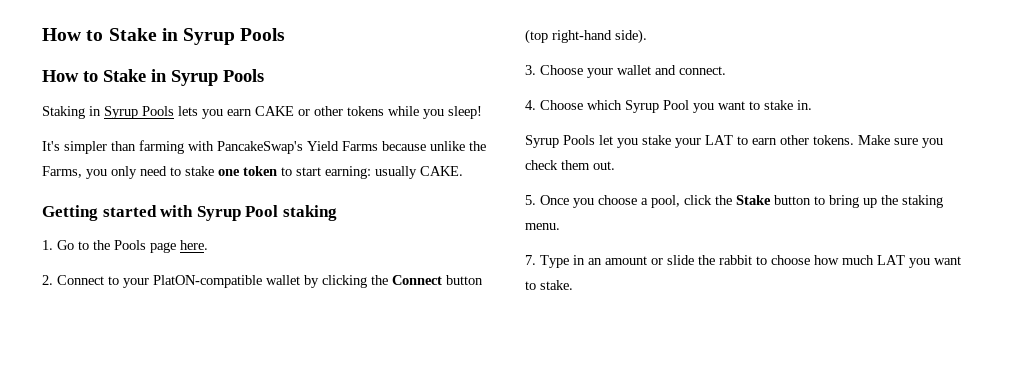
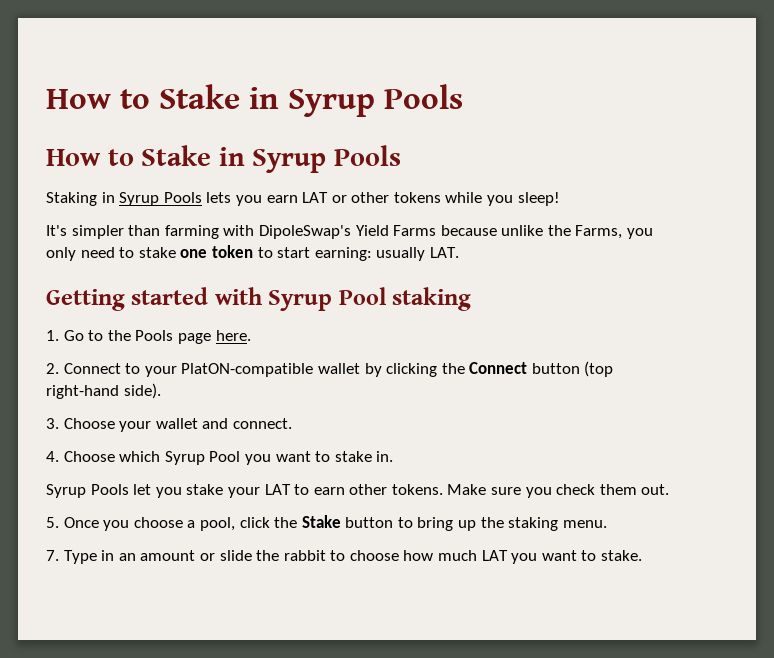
- Staking in Syrup Pools lets you earn CAKE or other tokens while you sleep!
+ Staking in Syrup Pools lets you earn LAT or other tokens while you sleep!
- It's simpler than farming with PancakeSwap's Yield Farms because unlike the Farms, you only need to stake one token to start earning: usually CAKE.
+ It's simpler than farming with DipoleSwap's Yield Farms because unlike the Farms, you only need to stake one token to start earning: usually LAT.

